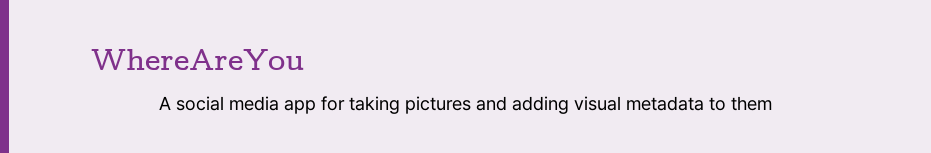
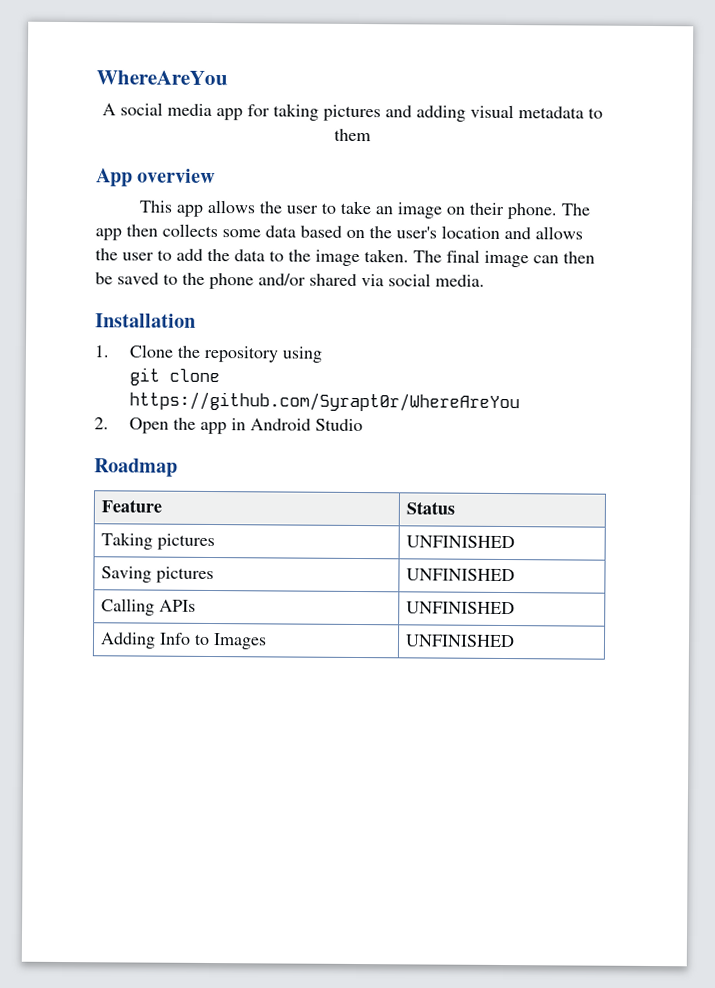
+ App overview
+ This app allows the user to take an image on their phone. The app then collects some data based on the user's location and allows the user to add the data to the image taken. The final image can then be saved to the phone and/or shared via social media.
+ Installation
+ 1. Clone the repository using
+ git clone https://github.com/Syrapt0r/WhereAreYou
+ 2. Open the app in Android Studio
+ Roadmap
+ Feature | Status
+ Taking pictures | UNFINISHED
+ Saving pictures | UNFINISHED
+ Calling APIs | UNFINISHED
+ Adding Info to Images | UNFINISHED

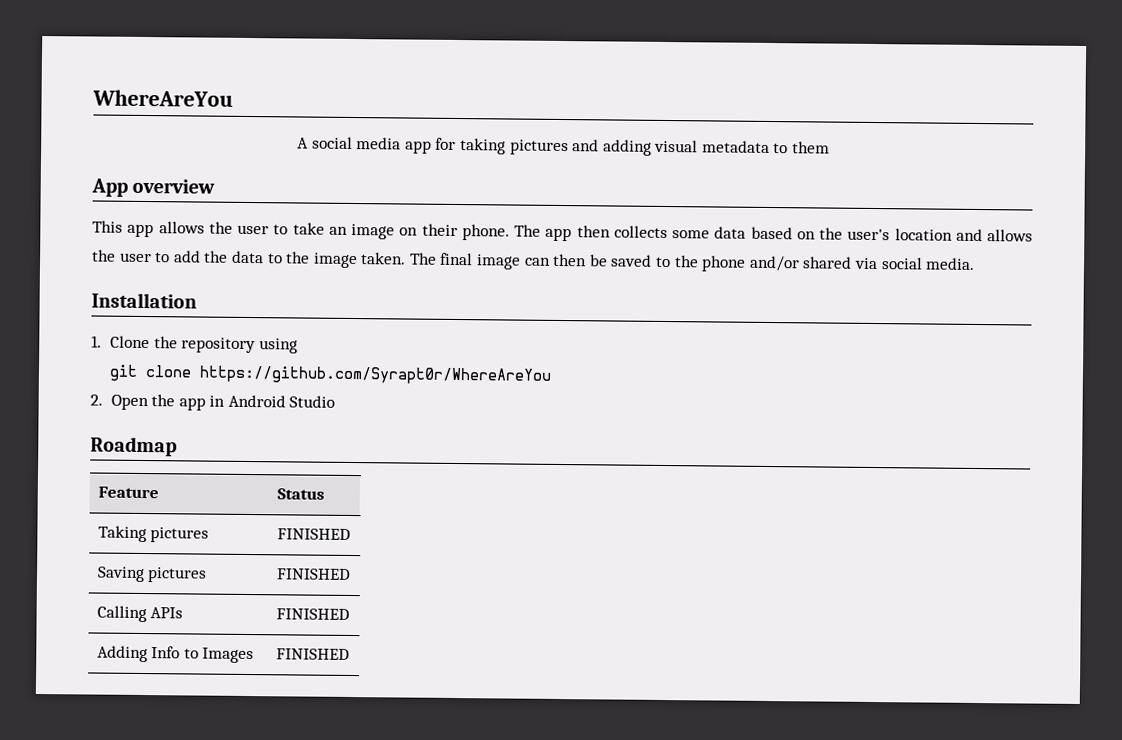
- Taking pictures | UNFINISHED
+ Taking pictures | FINISHED
- Saving pictures | UNFINISHED
+ Saving pictures | FINISHED
- Calling APIs | UNFINISHED
+ Calling APIs | FINISHED
- Adding Info to Images | UNFINISHED
+ Adding Info to Images | FINISHED

